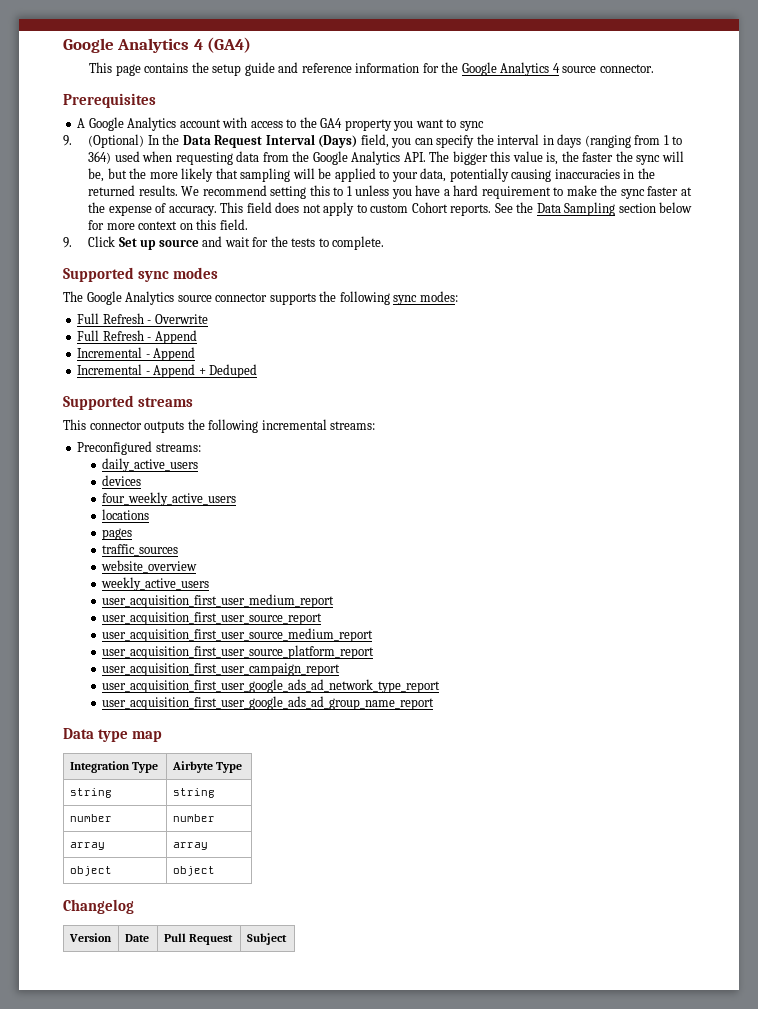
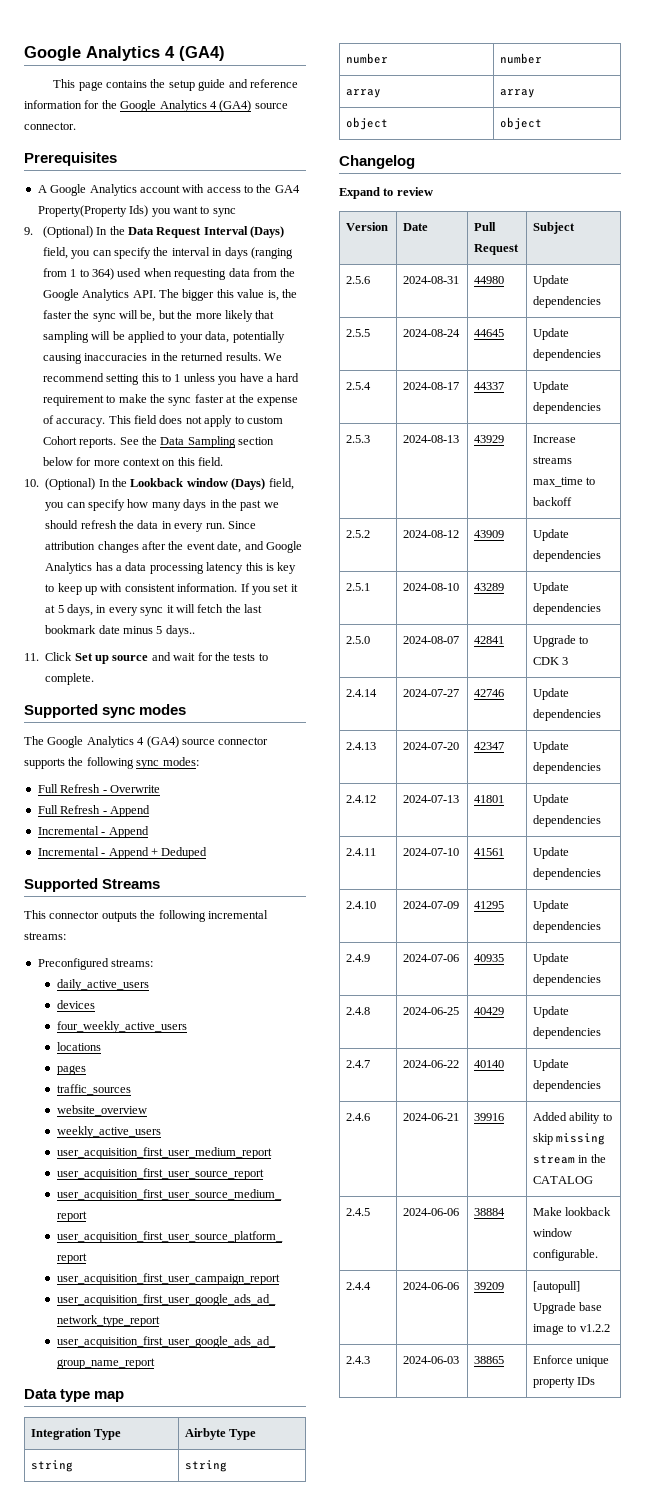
- This page contains the setup guide and reference information for the Google Analytics 4 source connector.
+ This page contains the setup guide and reference information for the Google Analytics 4 (GA4) source connector.
- A Google Analytics account with access to the GA4 property you want to sync
+ A Google Analytics account with access to the GA4 Property(Property Ids) you want to sync
- 9. Click Set up source and wait for the tests to complete.
+ 10. (Optional) In the Lookback window (Days) field, you can specify how many days in the past we should refresh the data in every run. Since attribution changes after the event date, and Google Analytics has a data processing latency this is key to keep up with consistent information. If you set it at 5 days, in every sync it will fetch the last bookmark date minus 5 days..
+ 11. Click Set up source and wait for the tests to complete.
- The Google Analytics source connector supports the following sync modes:
+ The Google Analytics 4 (GA4) source connector supports the following sync modes:
- Supported streams
+ Supported Streams
+ Expand to review
+ 2.5.6 | 2024-08-31 | 44980 | Update dependencies
+ 2.5.5 | 2024-08-24 | 44645 | Update dependencies
+ 2.5.4 | 2024-08-17 | 44337 | Update dependencies
+ 2.5.3 | 2024-08-13 | 43929 | Increase streams max_time to backoff
+ 2.5.2 | 2024-08-12 | 43909 | Update dependencies
+ 2.5.1 | 2024-08-10 | 43289 | Update dependencies
+ 2.5.0 | 2024-08-07 | 42841 | Upgrade to CDK 3
+ 2.4.14 | 2024-07-27 | 42746 | Update dependencies
+ 2.4.13 | 2024-07-20 | 42347 | Update dependencies
+ 2.4.12 | 2024-07-13 | 41801 | Update dependencies
+ 2.4.11 | 2024-07-10 | 41561 | Update dependencies
+ 2.4.10 | 2024-07-09 | 41295 | Update dependencies
+ 2.4.9 | 2024-07-06 | 40935 | Update dependencies
+ 2.4.8 | 2024-06-25 | 40429 | Update dependencies
+ 2.4.7 | 2024-06-22 | 40140 | Update dependencies
+ 2.4.6 | 2024-06-21 | 39916 | Added ability to skip missing stream in the CATALOG
+ 2.4.5 | 2024-06-06 | 38884 | Make lookback window configurable.
+ 2.4.4 | 2024-06-06 | 39209 | [autopull] Upgrade base image to v1.2.2
+ 2.4.3 | 2024-06-03 | 38865 | Enforce unique property IDs

